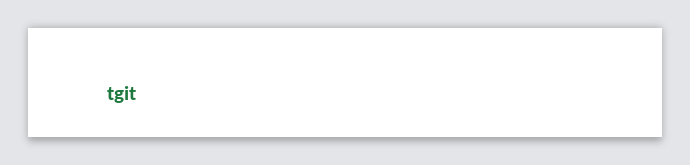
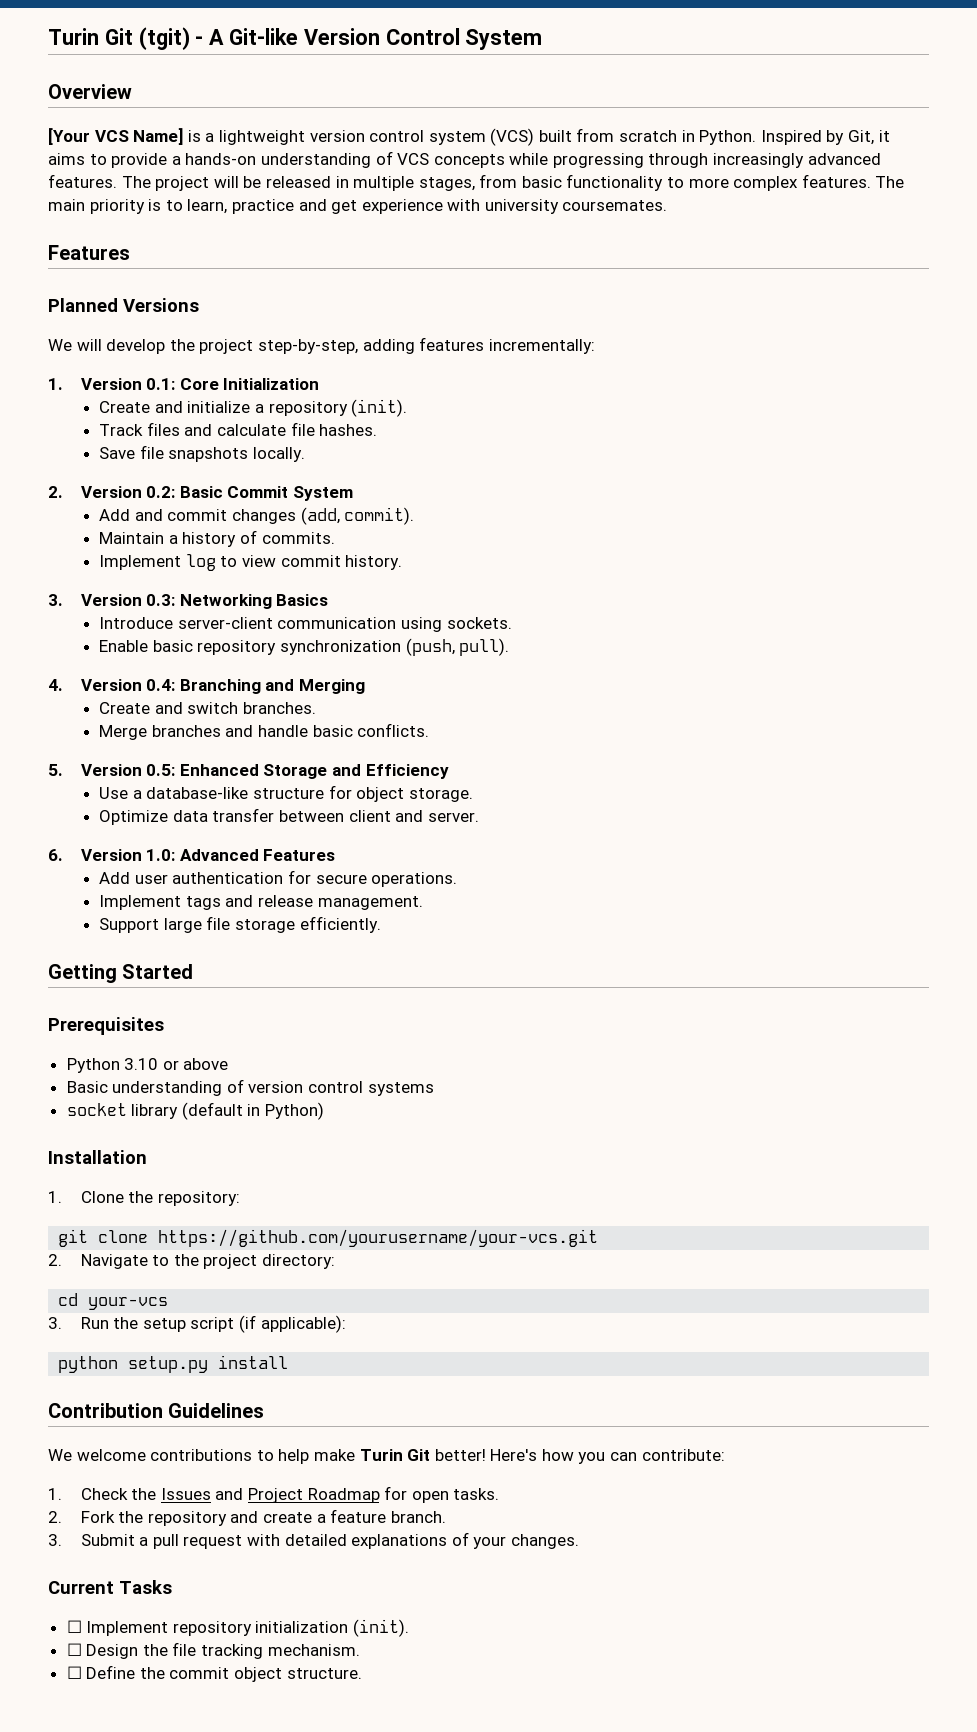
- tgit
+ Turin Git (tgit) - A Git-like Version Control System
+ Overview
+ [Your VCS Name] is a lightweight version control system (VCS) built from scratch in Python. Inspired by Git, it aims to provide a hands-on understanding of VCS concepts while progressing through increasingly advanced features. The project will be released in multiple stages, from basic functionality to more complex features. The main priority is to learn, practice and get experience with university coursemates.
+ Features
+ Planned Versions
+ We will develop the project step-by-step, adding features incrementally:
+ 1. Version 0.1: Core Initialization
+ Create and initialize a repository (init).
+ Track files and calculate file hashes.
+ Save file snapshots locally.
+ 2. Version 0.2: Basic Commit System
+ Add and commit changes (add, commit).
+ Maintain a history of commits.
+ Implement log to view commit history.
+ 3. Version 0.3: Networking Basics
+ Introduce server-client communication using sockets.
+ Enable basic repository synchronization (push, pull).
+ 4. Version 0.4: Branching and Merging
+ Create and switch branches.
+ Merge branches and handle basic conflicts.
+ 5. Version 0.5: Enhanced Storage and Efficiency
+ Use a database-like structure for object storage.
+ Optimize data transfer between client and server.
+ 6. Version 1.0: Advanced Features
+ Add user authentication for secure operations.
+ Implement tags and release management.
+ Support large file storage efficiently.
+ Getting Started
+ Prerequisites
+ Python 3.10 or above
+ Basic understanding of version control systems
+ socket library (default in Python)
+ Installation
+ 1. Clone the repository:
+ git clone https://github.com/yourusername/your-vcs.git
+ 2. Navigate to the project directory:
+ cd your-vcs
+ 3. Run the setup script (if applicable):
+ python setup.py install
+ Contribution Guidelines
+ We welcome contributions to help make Turin Git better! Here's how you can contribute:
+ 1. Check the Issues and Project Roadmap for open tasks.
+ 2. Fork the repository and create a feature branch.
+ 3. Submit a pull request with detailed explanations of your changes.
+ Current Tasks
+ ☐ Implement repository initialization (init).
+ ☐ Design the file tracking mechanism.
+ ☐ Define the commit object structure.

